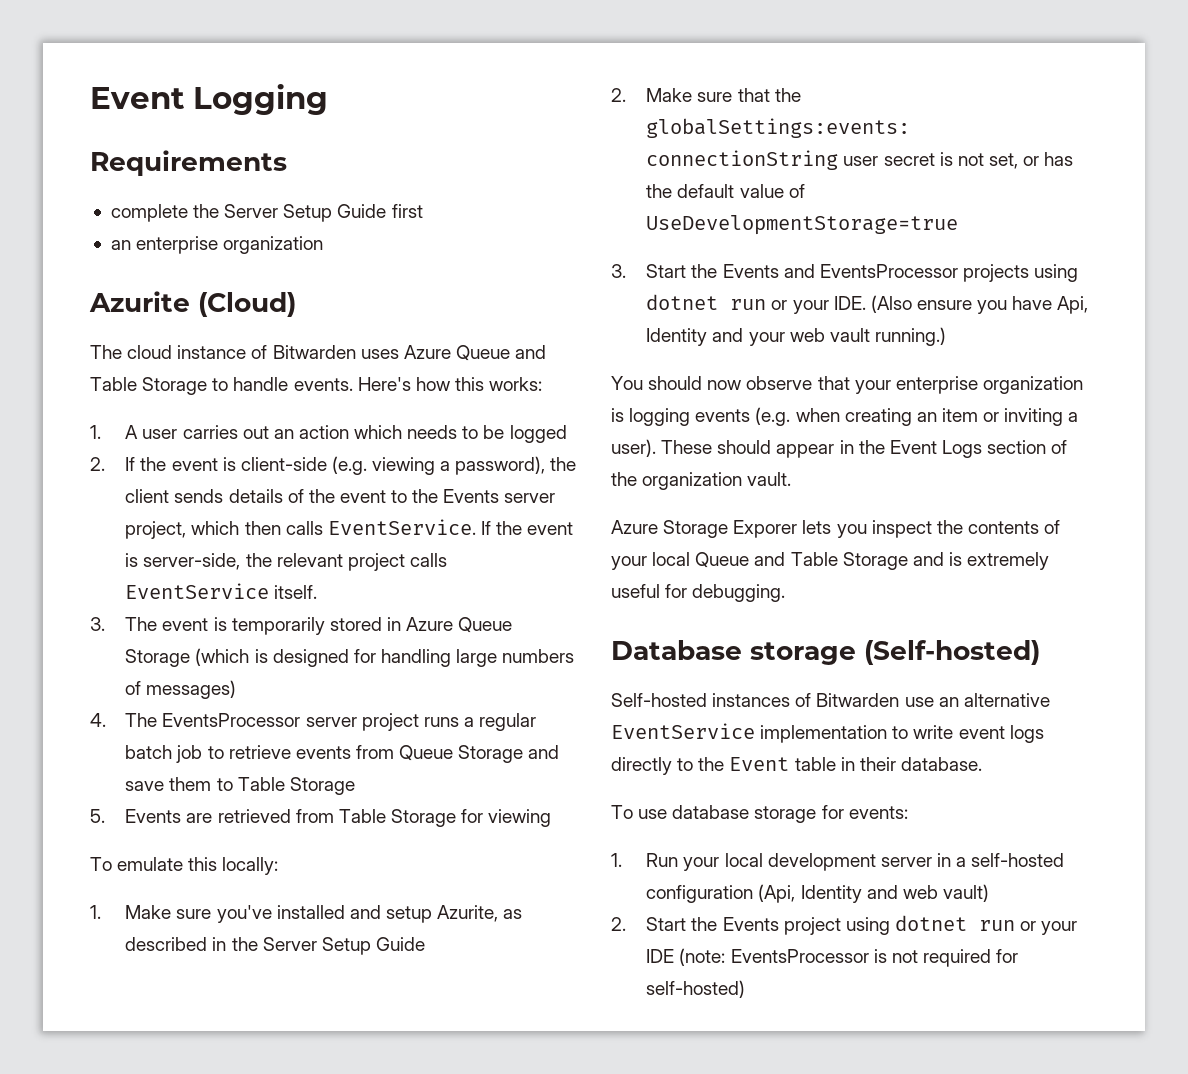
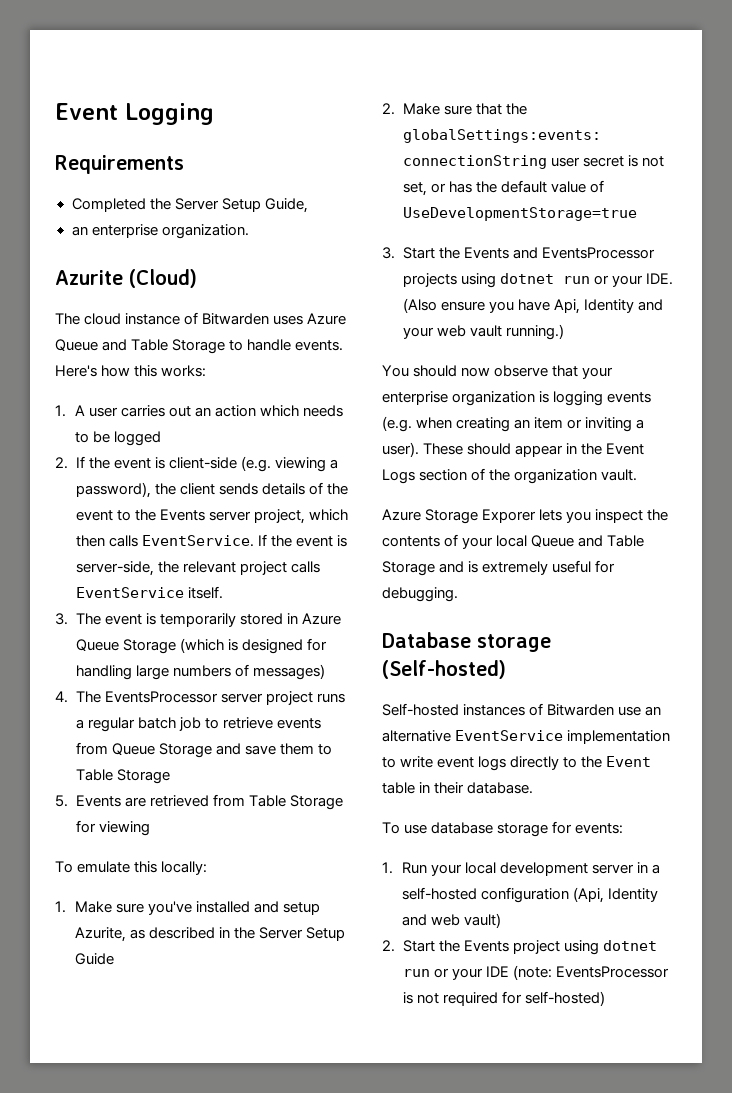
- complete the Server Setup Guide first
+ Completed the Server Setup Guide,
- an enterprise organization
+ an enterprise organization.

